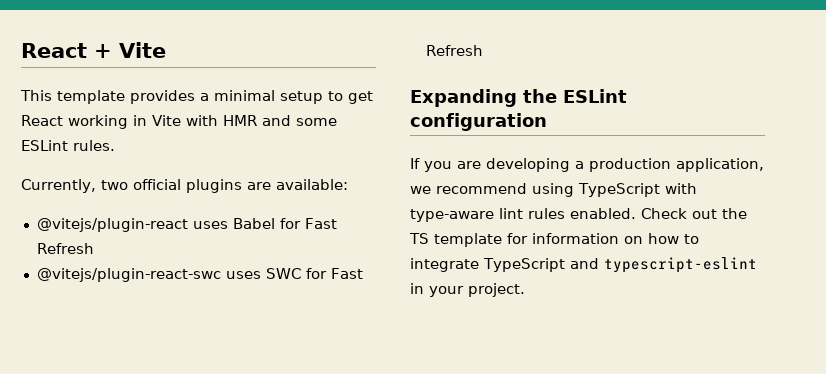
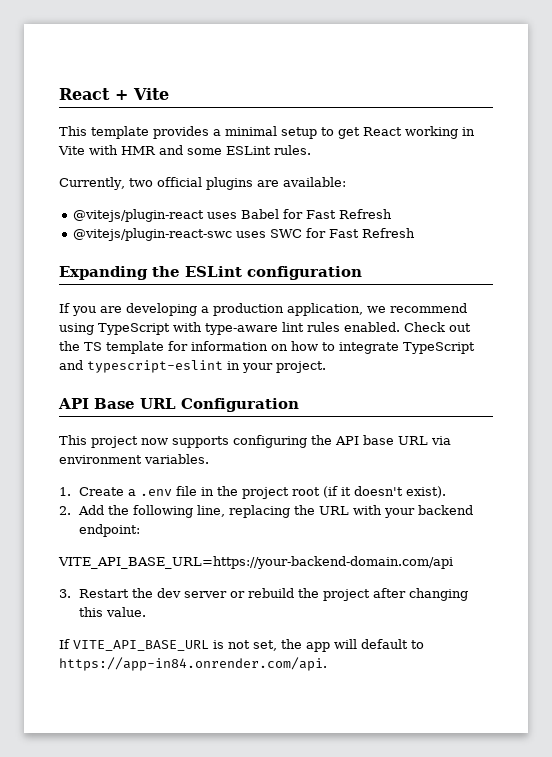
+ API Base URL Configuration
+ This project now supports configuring the API base URL via environment variables.
+ 1. Create a .env file in the project root (if it doesn't exist).
+ 2. Add the following line, replacing the URL with your backend endpoint:
+ VITE_API_BASE_URL=https://your-backend-domain.com/api
+ 3. Restart the dev server or rebuild the project after changing this value.
+ If VITE_API_BASE_URL is not set, the app will default to https://app-in84.onrender.com/api.

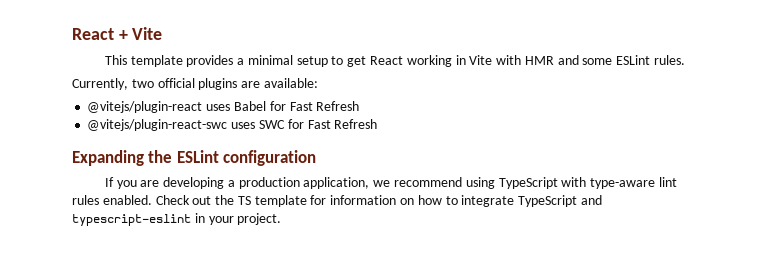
- API Base URL Configuration
- This project now supports configuring the API base URL via environment variables.
- 1. Create a .env file in the project root (if it doesn't exist).
- 2. Add the following line, replacing the URL with your backend endpoint:
- VITE_API_BASE_URL=https://your-backend-domain.com/api
- 3. Restart the dev server or rebuild the project after changing this value.
- If VITE_API_BASE_URL is not set, the app will default to https://app-in84.onrender.com/api.

